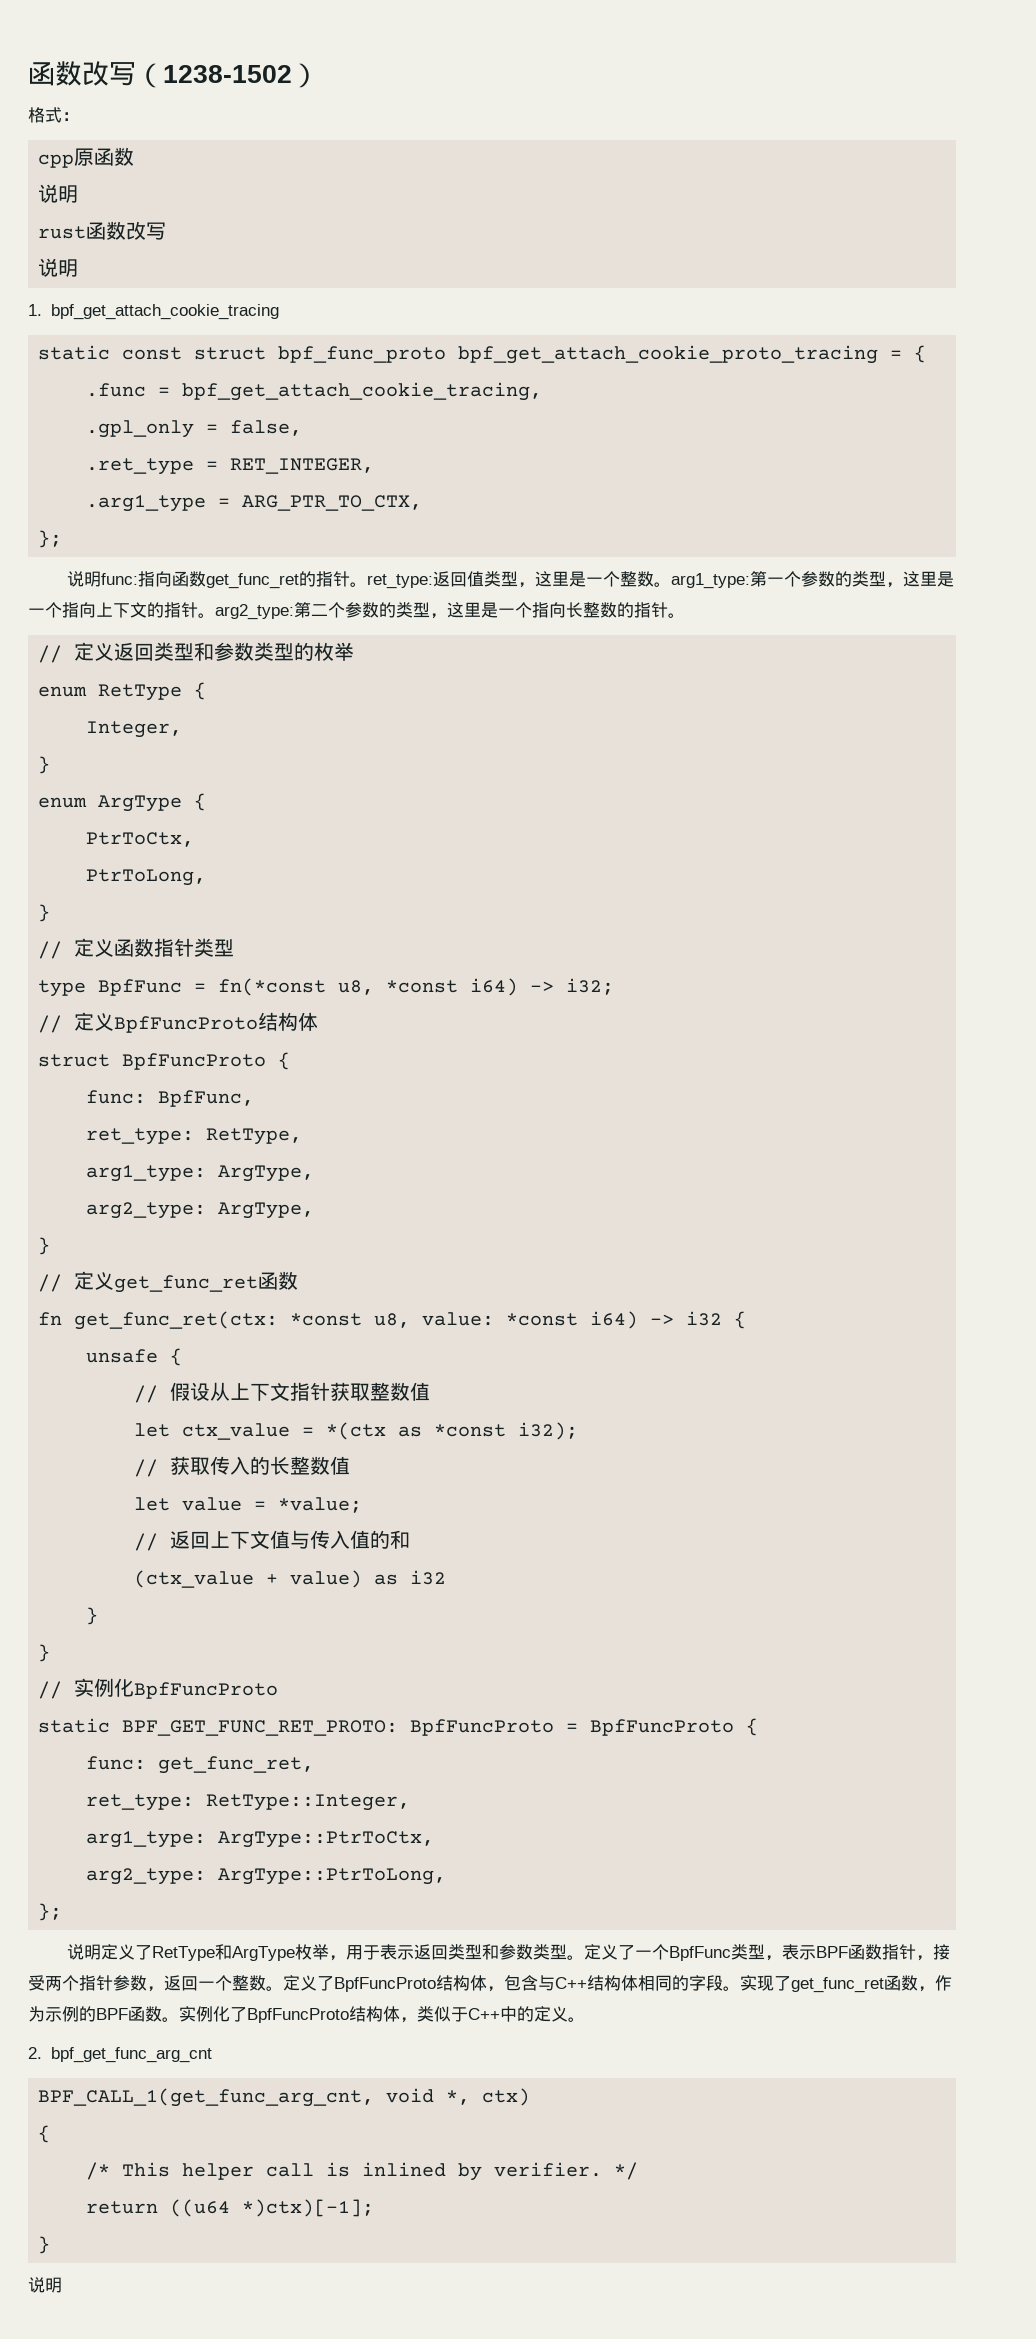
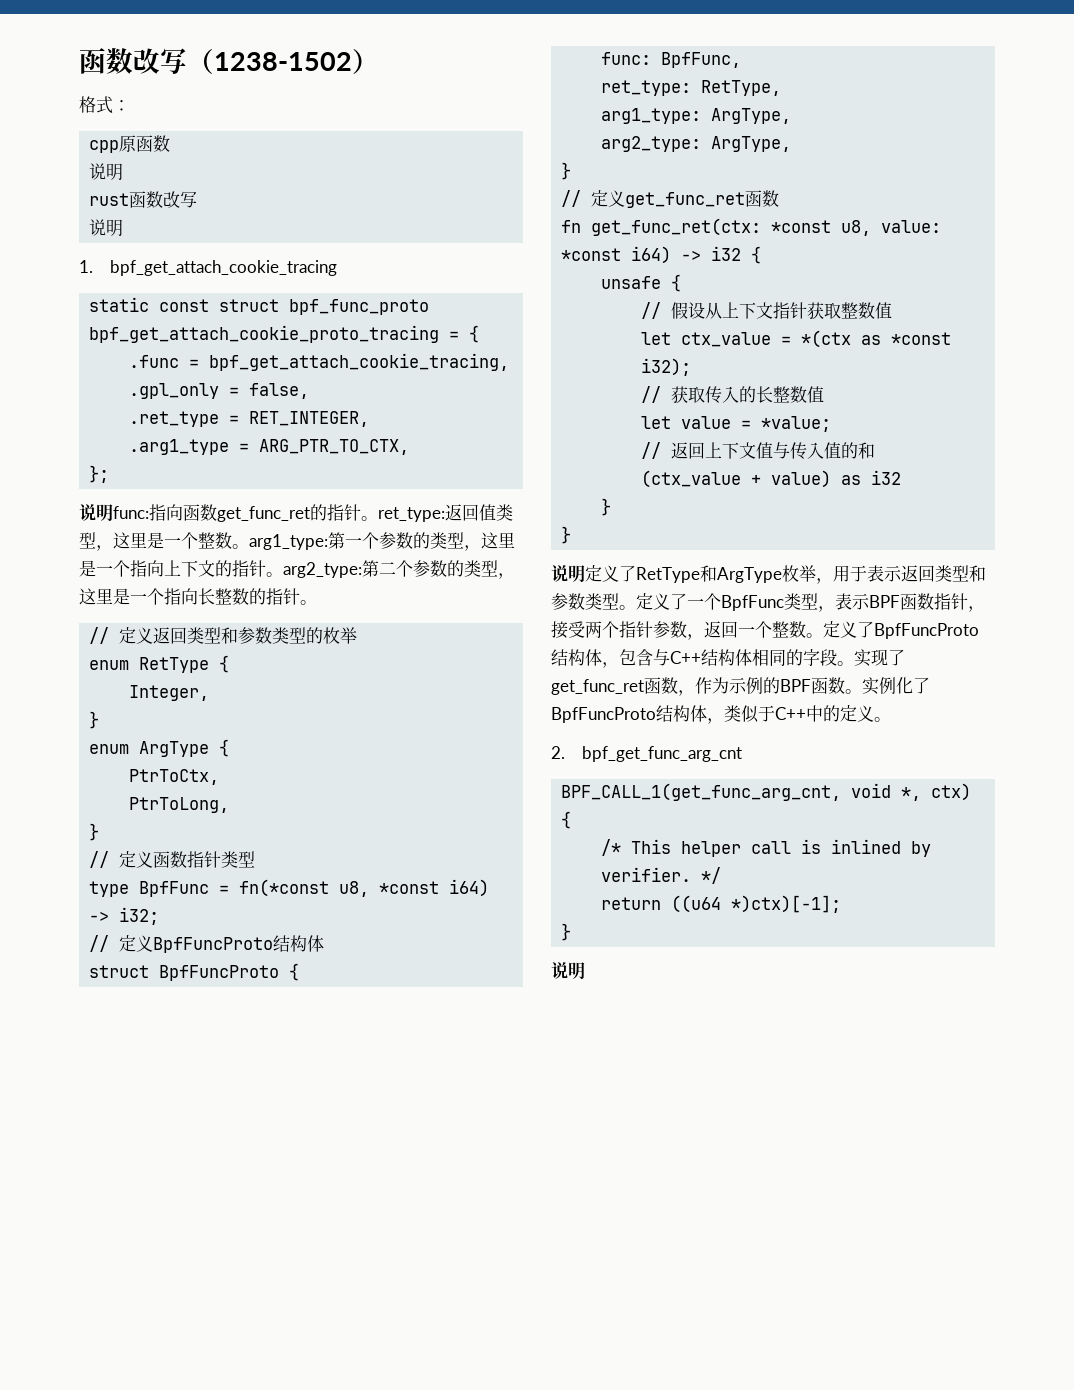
- // 实例化BpfFuncProto
- static BPF_GET_FUNC_RET_PROTO: BpfFuncProto = BpfFuncProto {
- func: get_func_ret,
- ret_type: RetType::Integer,
- arg1_type: ArgType::PtrToCtx,
- arg2_type: ArgType::PtrToLong,
- };

